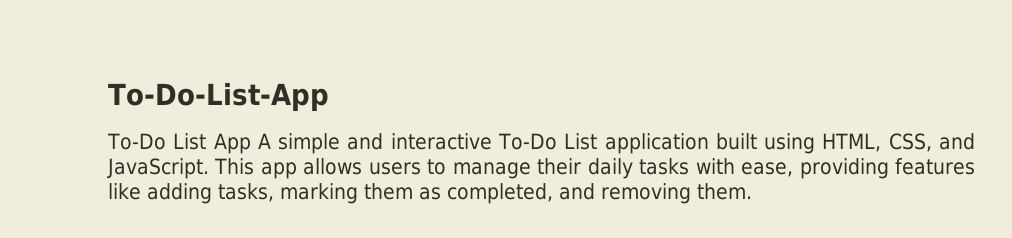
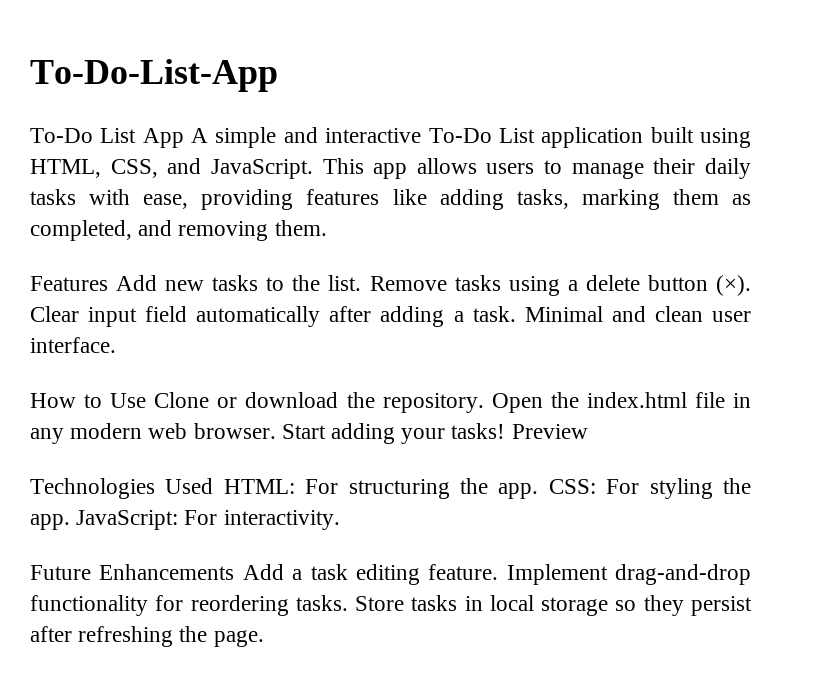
+ Features Add new tasks to the list. Remove tasks using a delete button (×). Clear input field automatically after adding a task. Minimal and clean user interface.
+ How to Use Clone or download the repository. Open the index.html file in any modern web browser. Start adding your tasks! Preview
+ Technologies Used HTML: For structuring the app. CSS: For styling the app. JavaScript: For interactivity.
+ Future Enhancements Add a task editing feature. Implement drag-and-drop functionality for reordering tasks. Store tasks in local storage so they persist after refreshing the page.

